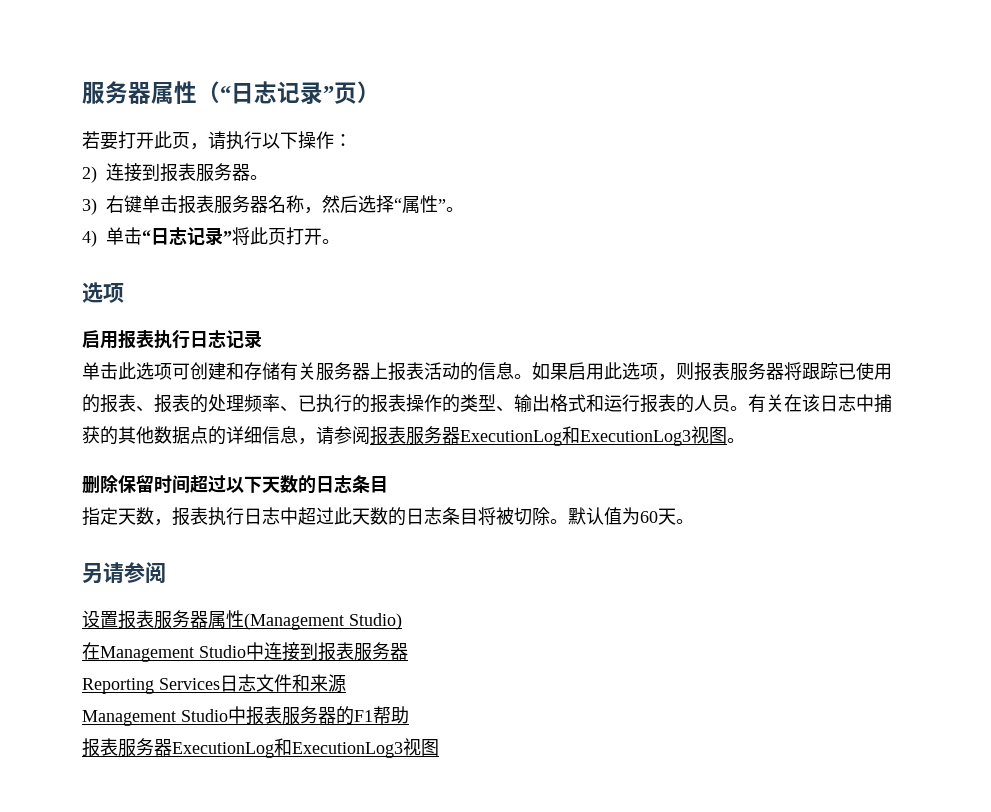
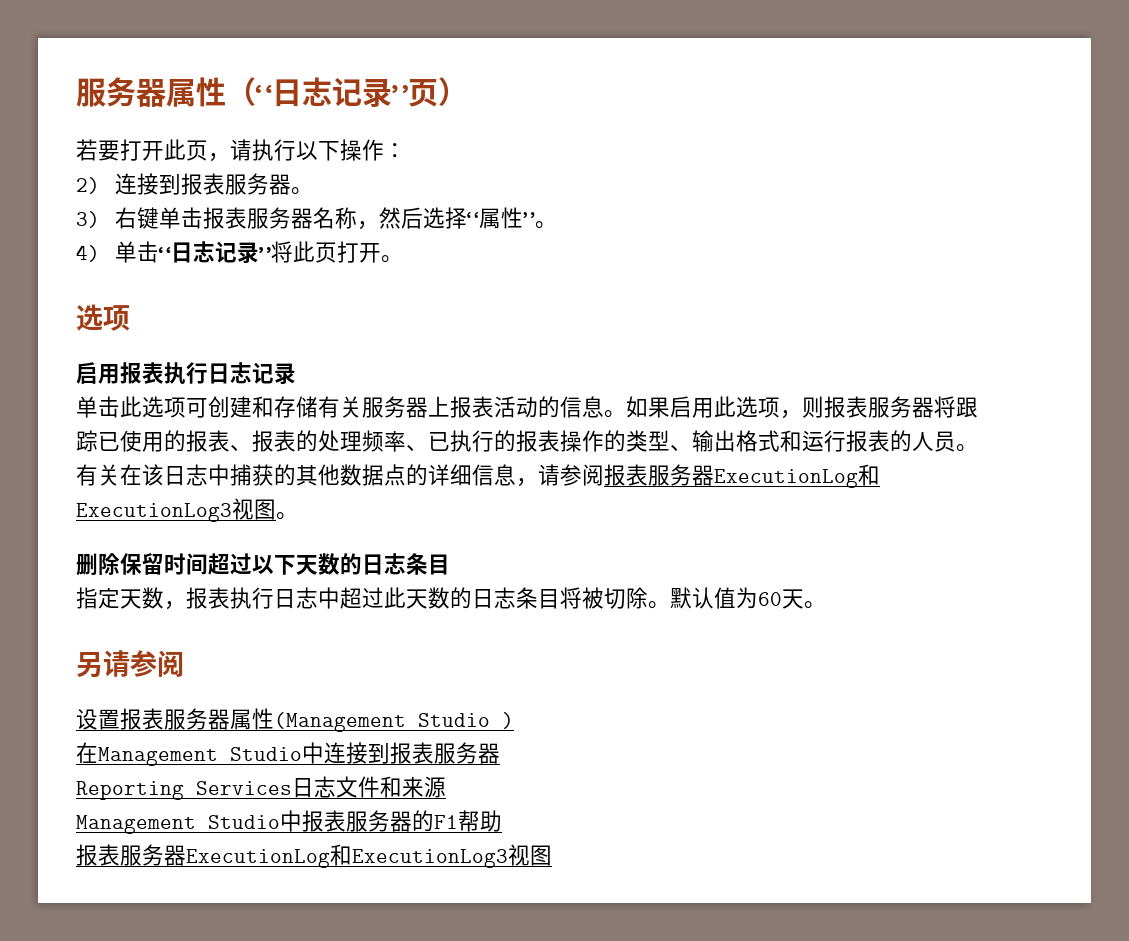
- 设置报表服务器属性(Management Studio)
+ 设置报表服务器属性(Management Studio )

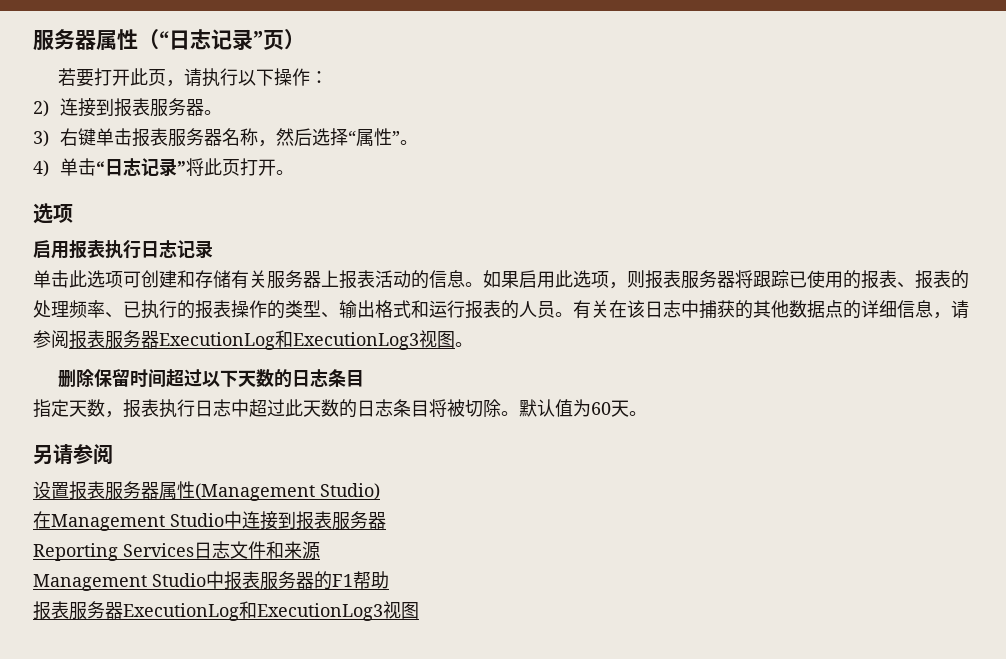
- 设置报表服务器属性(Management Studio )
+ 设置报表服务器属性(Management Studio)

